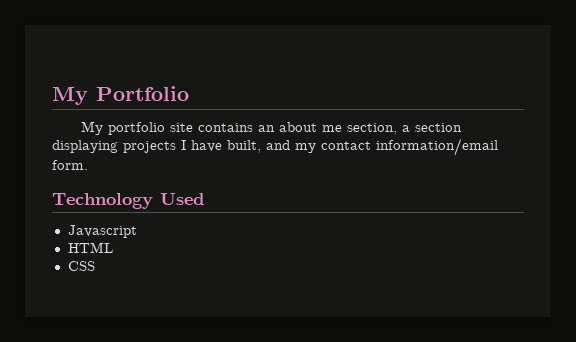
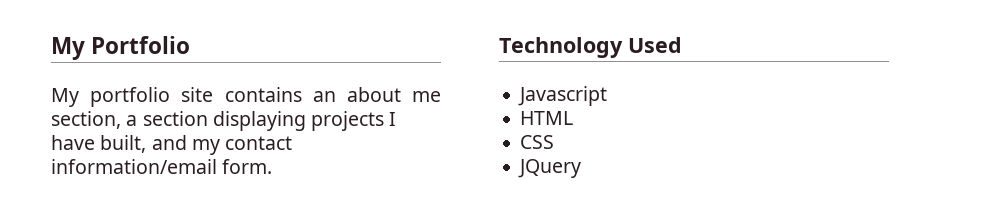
+ JQuery

